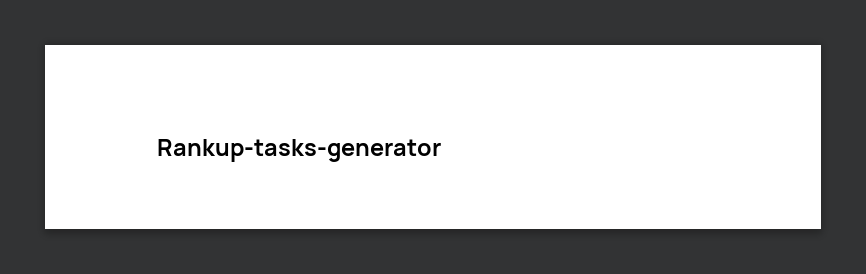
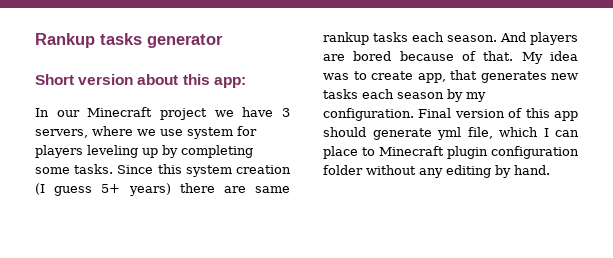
- Rankup-tasks-generator
+ Rankup tasks generator
+ Short version about this app:
+ In our Minecraft project we have 3 servers, where we use system for players leveling up by completing some tasks. Since this system creation (I guess 5+ years) there are same rankup tasks each season. And players are bored because of that. My idea was to create app, that generates new tasks each season by my configuration. Final version of this app should generate yml file, which I can place to Minecraft plugin configuration folder without any editing by hand.

